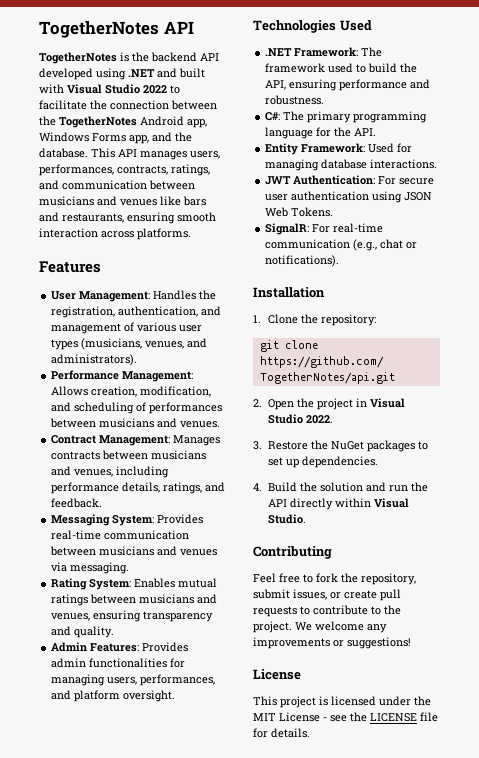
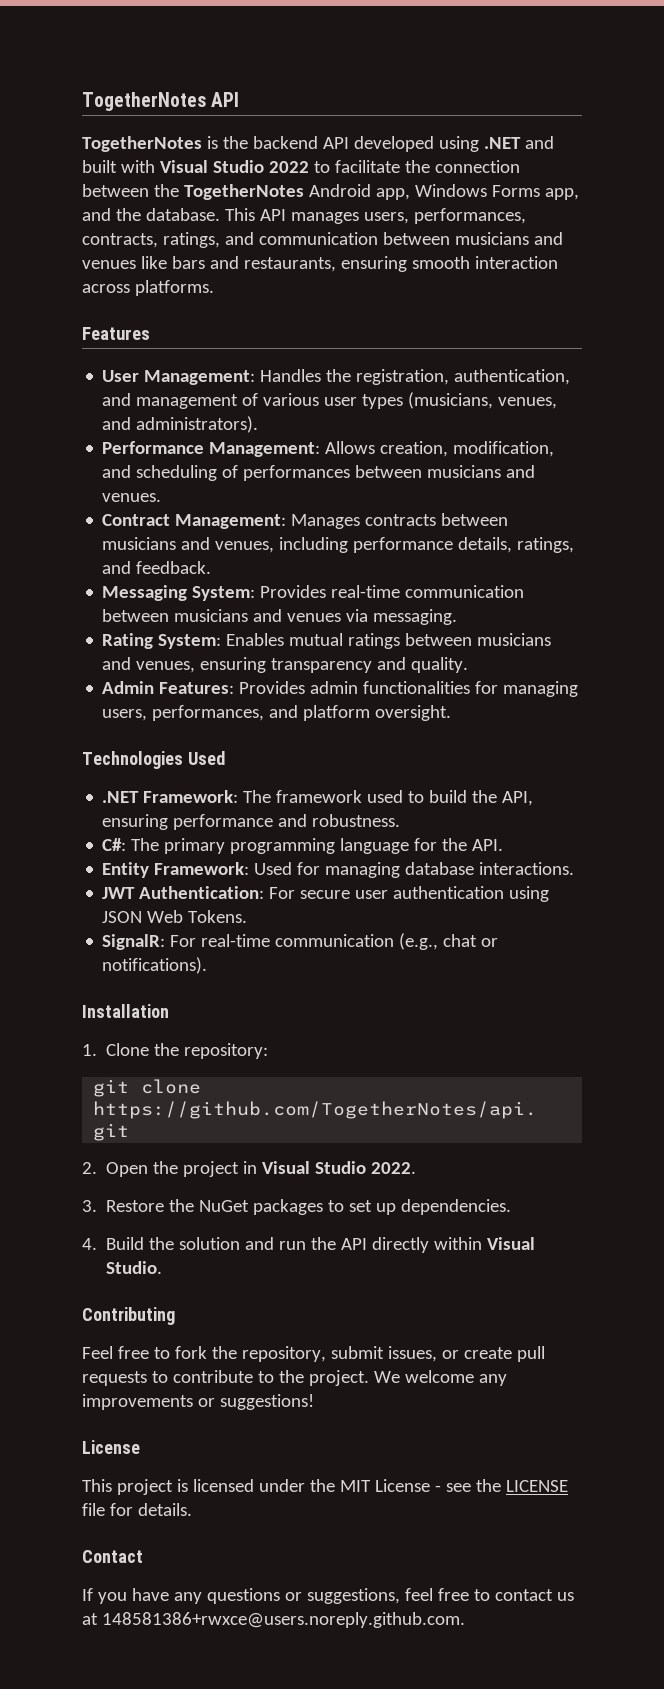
+ Contact
+ If you have any questions or suggestions, feel free to contact us at 148581386+rwxce@users.noreply.github.com.

